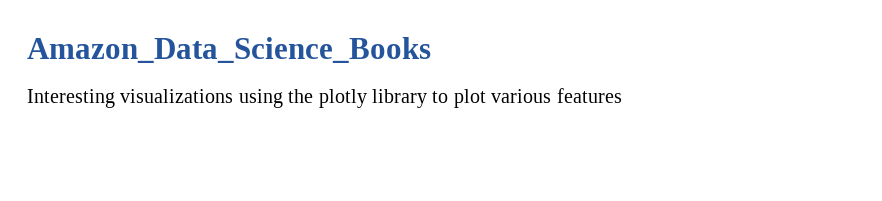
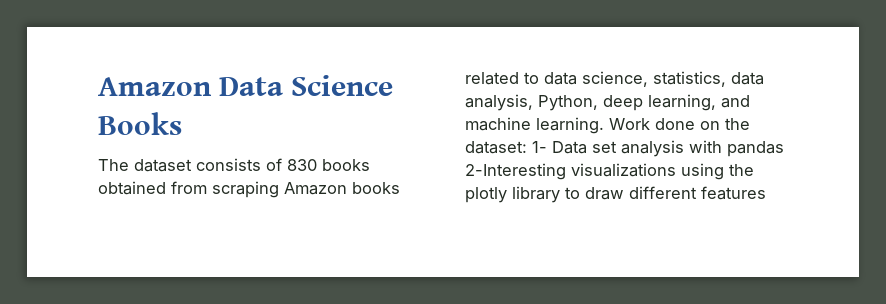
- Amazon_Data_Science_Books
- Interesting visualizations using the plotly library to plot various features
+ Amazon Data Science Books
+ The dataset consists of 830 books obtained from scraping Amazon books related to data science, statistics, data analysis, Python, deep learning, and machine learning. Work done on the dataset: 1- Data set analysis with pandas 2-Interesting visualizations using the plotly library to draw different features

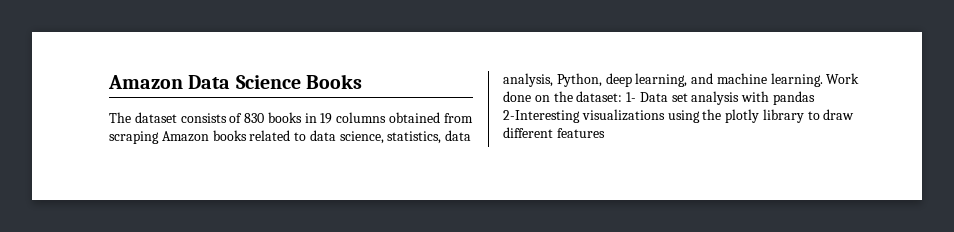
- The dataset consists of 830 books obtained from scraping Amazon books related to data science, statistics, data analysis, Python, deep learning, and machine learning.
+ The dataset consists of 830 books in 19 columns obtained from scraping Amazon books related to data science, statistics, data analysis, Python, deep learning, and machine learning.

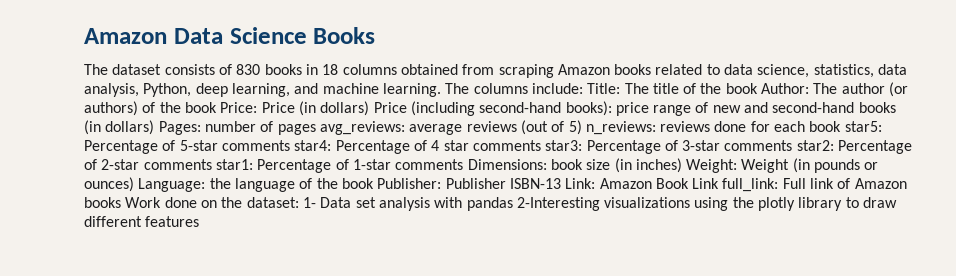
- The dataset consists of 830 books in 19 columns obtained from scraping Amazon books related to data science, statistics, data analysis, Python, deep learning, and machine learning.
+ The dataset consists of 830 books in 18 columns obtained from scraping Amazon books related to data science, statistics, data analysis, Python, deep learning, and machine learning.
- Work done on the dataset: 1- Data set analysis with pandas 2-Interesting visualizations using the plotly library to draw different features
+ The columns include: Title: The title of the book Author: The author (or authors) of the book Price: Price (in dollars) Price (including second-hand books): price range of new and second-hand books (in dollars) Pages: number of pages avg_reviews: average reviews (out of 5) n_reviews: reviews done for each book star5: Percentage of 5-star comments star4: Percentage of 4 star comments star3: Percentage of 3-star comments star2: Percentage of 2-star comments star1: Percentage of 1-star comments Dimensions: book size (in inches) Weight: Weight (in pounds or ounces) Language: the language of the book Publisher: Publisher ISBN-13 Link: Amazon Book Link full_link: Full link of Amazon books Work done on the dataset: 1- Data set analysis with pandas 2-Interesting visualizations using the plotly library to draw different features

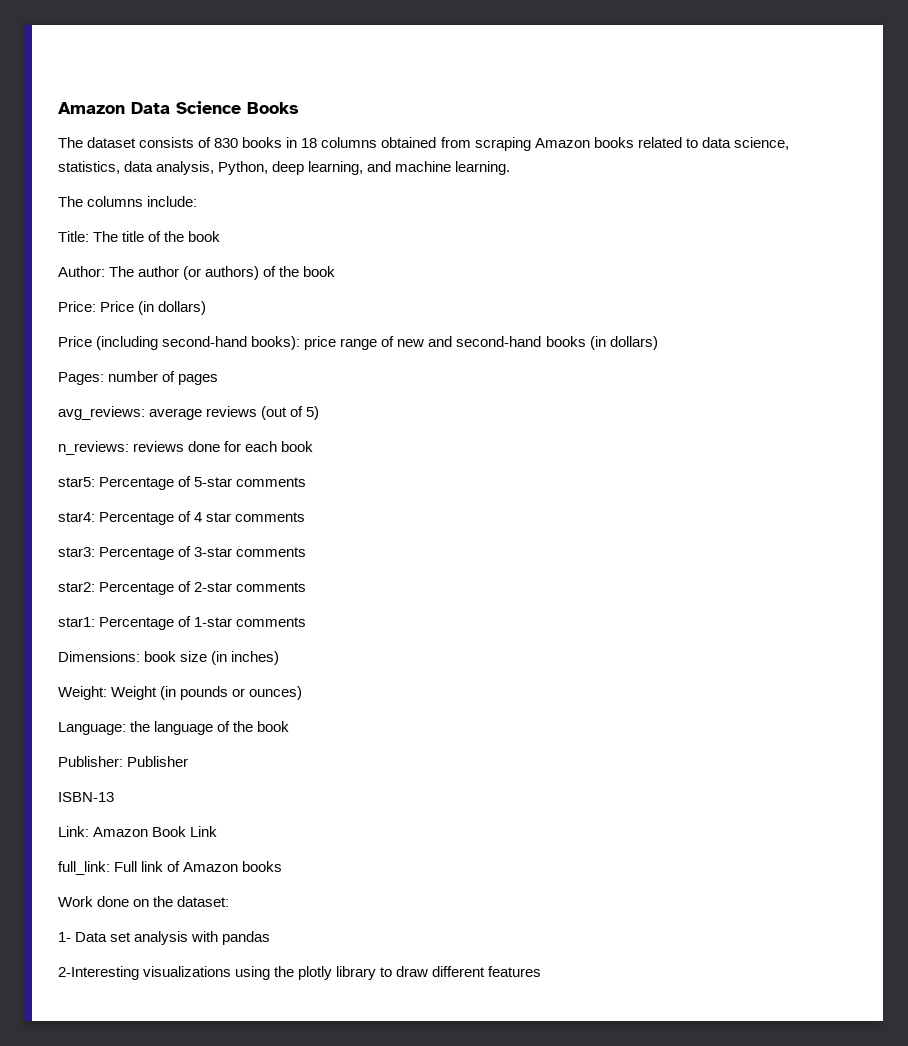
- The dataset consists of 830 books in 18 columns obtained from scraping Amazon books related to data science, statistics, data analysis, Python, deep learning, and machine learning. The columns include: Title:
+ The dataset consists of 830 books in 18 columns obtained from scraping Amazon books related to data science, statistics, data analysis, Python, deep learning, and machine learning.
+ The columns include:
+ Title:
- The title of the book Author:
+ The title of the book
+ Author:
- The author (or authors) of the book Price:
+ The author (or authors) of the book
+ Price:
- Price (in dollars) Price (including second-hand books):
+ Price (in dollars)
+ Price (including second-hand books):
- price range of new and second-hand books (in dollars) Pages:
+ price range of new and second-hand books (in dollars)
+ Pages:
- number of pages avg_reviews:
+ number of pages
+ avg_reviews:
- average reviews (out of 5) n_reviews:
+ average reviews (out of 5)
+ n_reviews:
- reviews done for each book star5:
+ reviews done for each book
+ star5:
- Percentage of 5-star comments star4:
+ Percentage of 5-star comments
+ star4:
- Percentage of 4 star comments star3:
+ Percentage of 4 star comments
+ star3:
- Percentage of 3-star comments star2:
+ Percentage of 3-star comments
+ star2:
- Percentage of 2-star comments star1:
+ Percentage of 2-star comments
+ star1:
- Percentage of 1-star comments Dimensions:
+ Percentage of 1-star comments
+ Dimensions:
- book size (in inches) Weight:
+ book size (in inches)
+ Weight:
- Weight (in pounds or ounces) Language:
+ Weight (in pounds or ounces)
+ Language:
- the language of the book Publisher:
+ the language of the book
+ Publisher:
- Publisher ISBN-13 Link:
+ Publisher
+ ISBN-13
+ Link:
- Amazon Book Link full_link:
+ Amazon Book Link
+ full_link:
- Full link of Amazon books Work done on the dataset: 1- Data set analysis with pandas 2-Interesting visualizations using the plotly library to draw different features
+ Full link of Amazon books
+ Work done on the dataset:
+ 1- Data set analysis with pandas
+ 2-Interesting visualizations using the plotly library to draw different features

